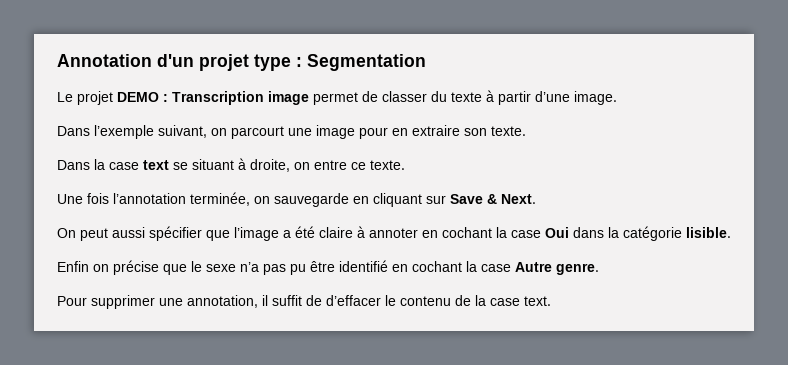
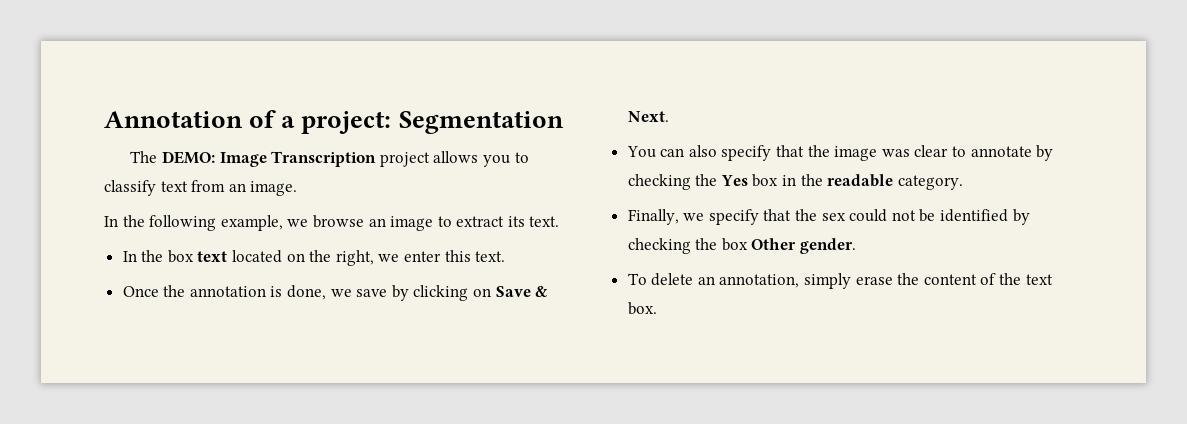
- Annotation d'un projet type : Segmentation
- Le projet DEMO : Transcription image permet de classer du texte à partir d’une image.
- Dans l’exemple suivant, on parcourt une image pour en extraire son texte.
- Dans la case text se situant à droite, on entre ce texte.
- Une fois l’annotation terminée, on sauvegarde en cliquant sur Save & Next.
- On peut aussi spécifier que l’image a été claire à annoter en cochant la case Oui dans la catégorie lisible.
- Enfin on précise que le sexe n’a pas pu être identifié en cochant la case Autre genre.
- Pour supprimer une annotation, il suffit de d’effacer le contenu de la case text.
+ Annotation of a project: Segmentation
+ The DEMO: Image Transcription project allows you to classify text from an image.
+ In the following example, we browse an image to extract its text.
+ In the box text located on the right, we enter this text.
+ Once the annotation is done, we save by clicking on Save & Next.
+ You can also specify that the image was clear to annotate by checking the Yes box in the readable category.
+ Finally, we specify that the sex could not be identified by checking the box Other gender.
+ To delete an annotation, simply erase the content of the text box.

